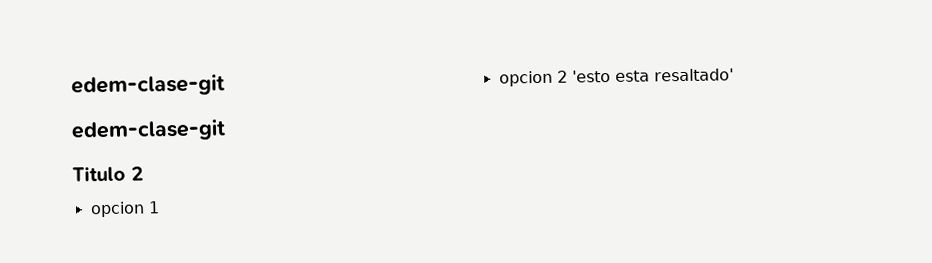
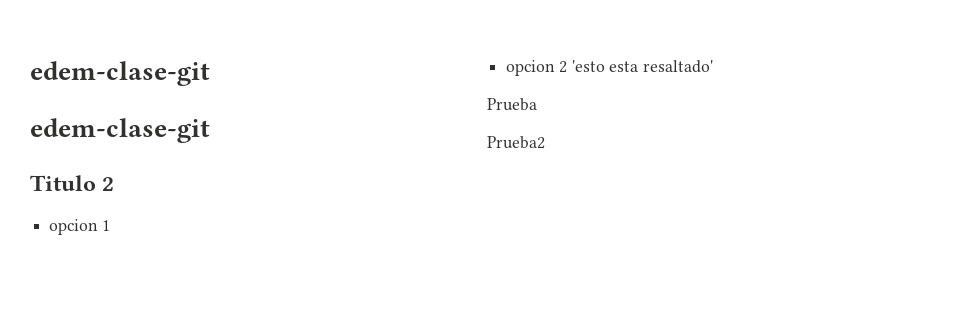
+ Prueba
+ Prueba2

